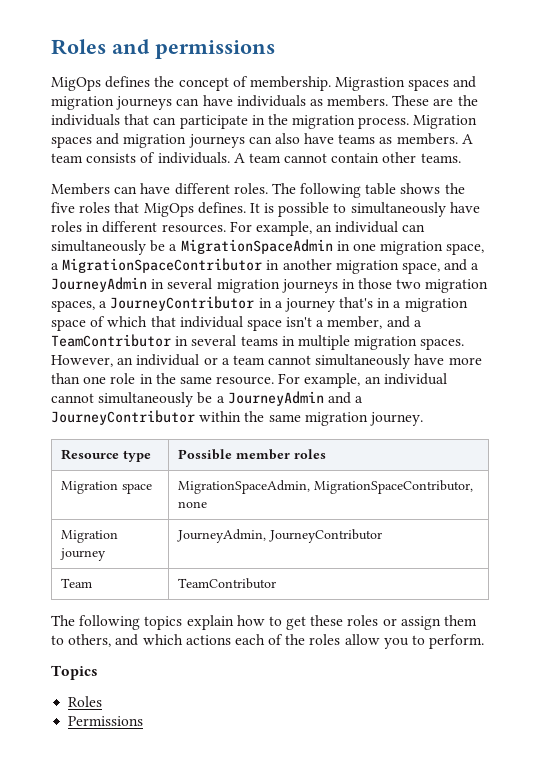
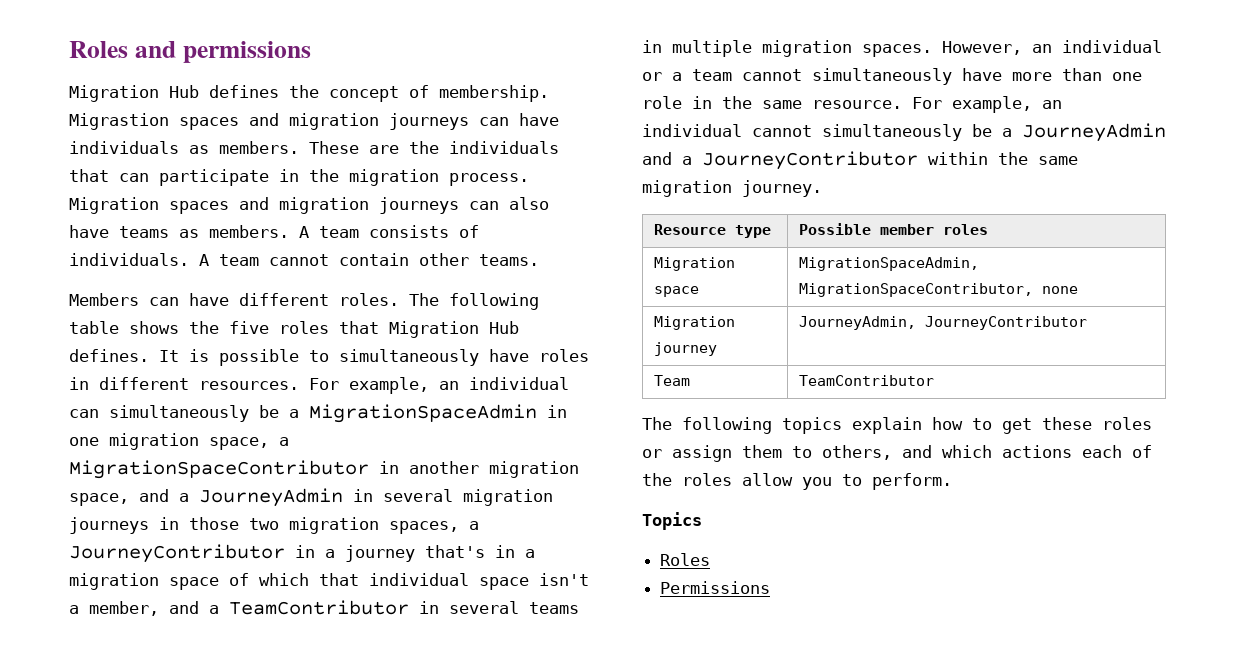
- MigOps defines the concept of membership.
+ Migration Hub defines the concept of membership.
- The following table shows the five roles that MigOps defines.
+ The following table shows the five roles that Migration Hub defines.

